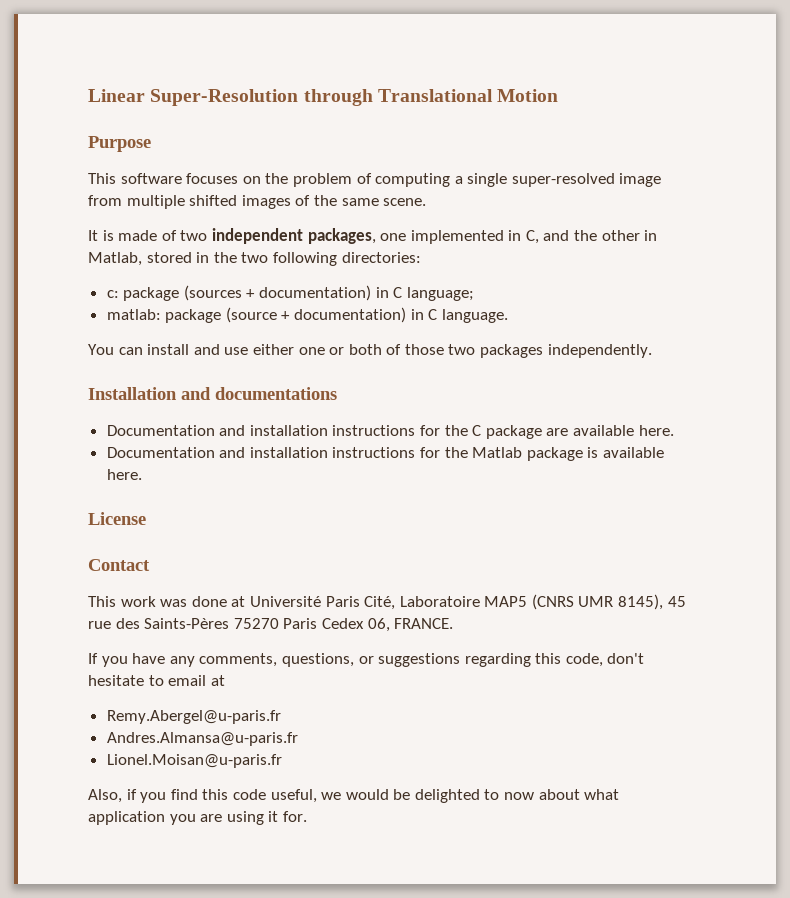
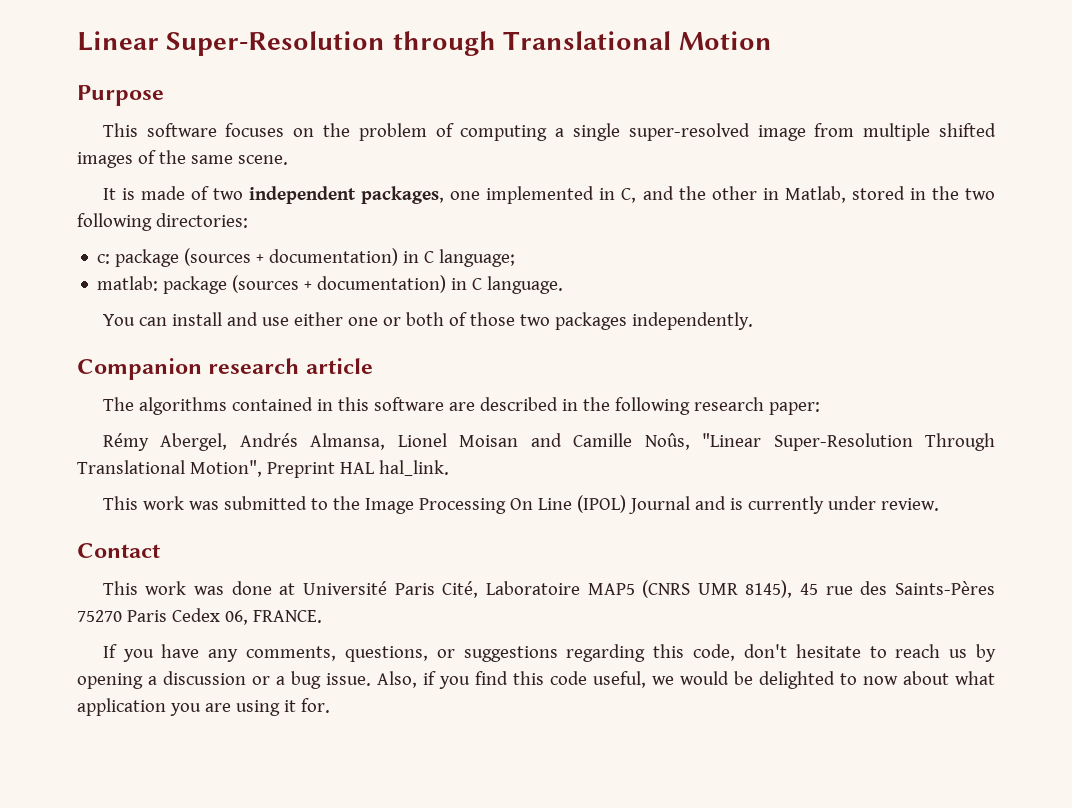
- matlab: package (source + documentation) in C language.
+ matlab: package (sources + documentation) in C language.
- Installation and documentations
- Documentation and installation instructions for the C package are available here.
- Documentation and installation instructions for the Matlab package is available here.
- License
+ Companion research article
+ The algorithms contained in this software are described in the following research paper:
+ Rémy Abergel, Andrés Almansa, Lionel Moisan and Camille Noûs, "Linear Super-Resolution Through Translational Motion", Preprint HAL hal_link.
+ This work was submitted to the Image Processing On Line (IPOL) Journal and is currently under review.
- If you have any comments, questions, or suggestions regarding this code, don't hesitate to email at
- Remy.Abergel@u-paris.fr
- Andres.Almansa@u-paris.fr
- Lionel.Moisan@u-paris.fr
- Also, if you find this code useful, we would be delighted to now about what application you are using it for.
+ If you have any comments, questions, or suggestions regarding this code, don't hesitate to reach us by opening a discussion or a bug issue. Also, if you find this code useful, we would be delighted to now about what application you are using it for.

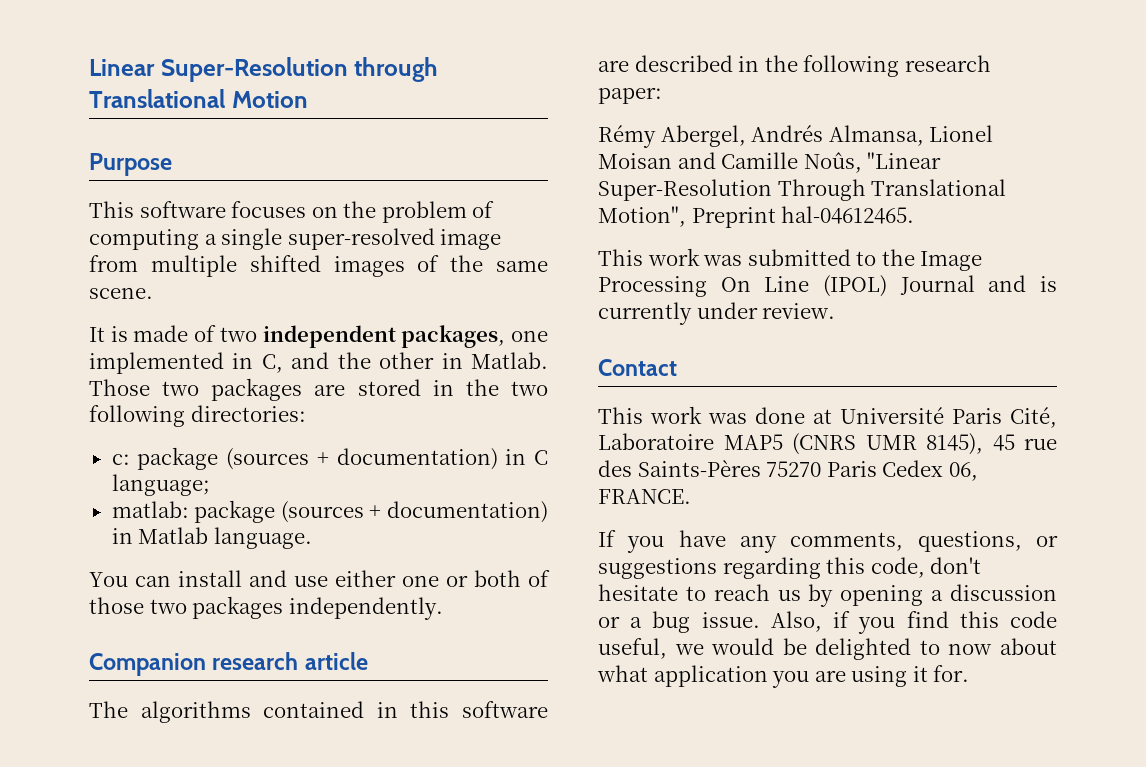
- It is made of two independent packages, one implemented in C, and the other in Matlab, stored in the two following directories:
+ It is made of two independent packages, one implemented in C, and the other in Matlab. Those two packages are stored in the two following directories:
- matlab: package (sources + documentation) in C language.
+ matlab: package (sources + documentation) in Matlab language.
- Rémy Abergel, Andrés Almansa, Lionel Moisan and Camille Noûs, "Linear Super-Resolution Through Translational Motion", Preprint HAL hal_link.
+ Rémy Abergel, Andrés Almansa, Lionel Moisan and Camille Noûs, "Linear Super-Resolution Through Translational Motion", Preprint hal-04612465.

